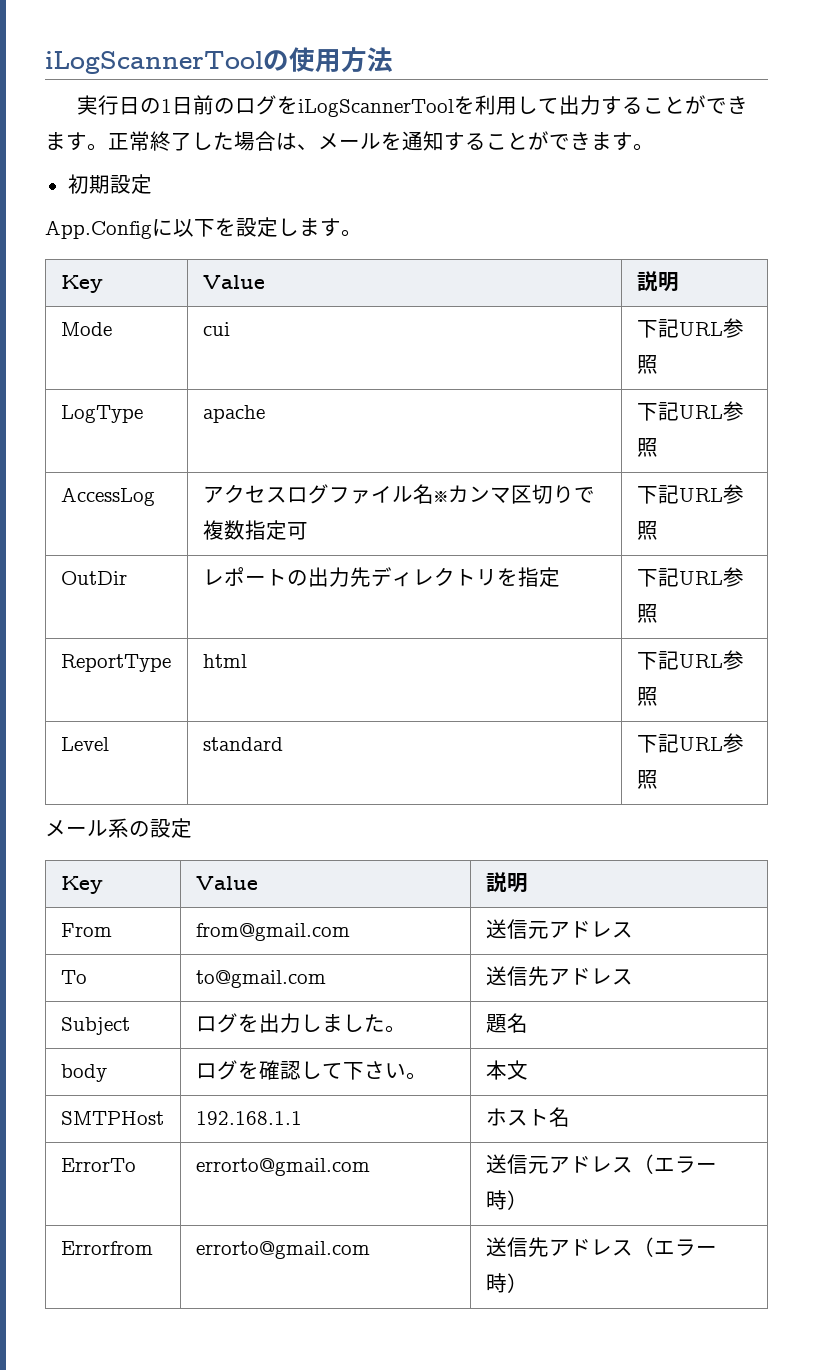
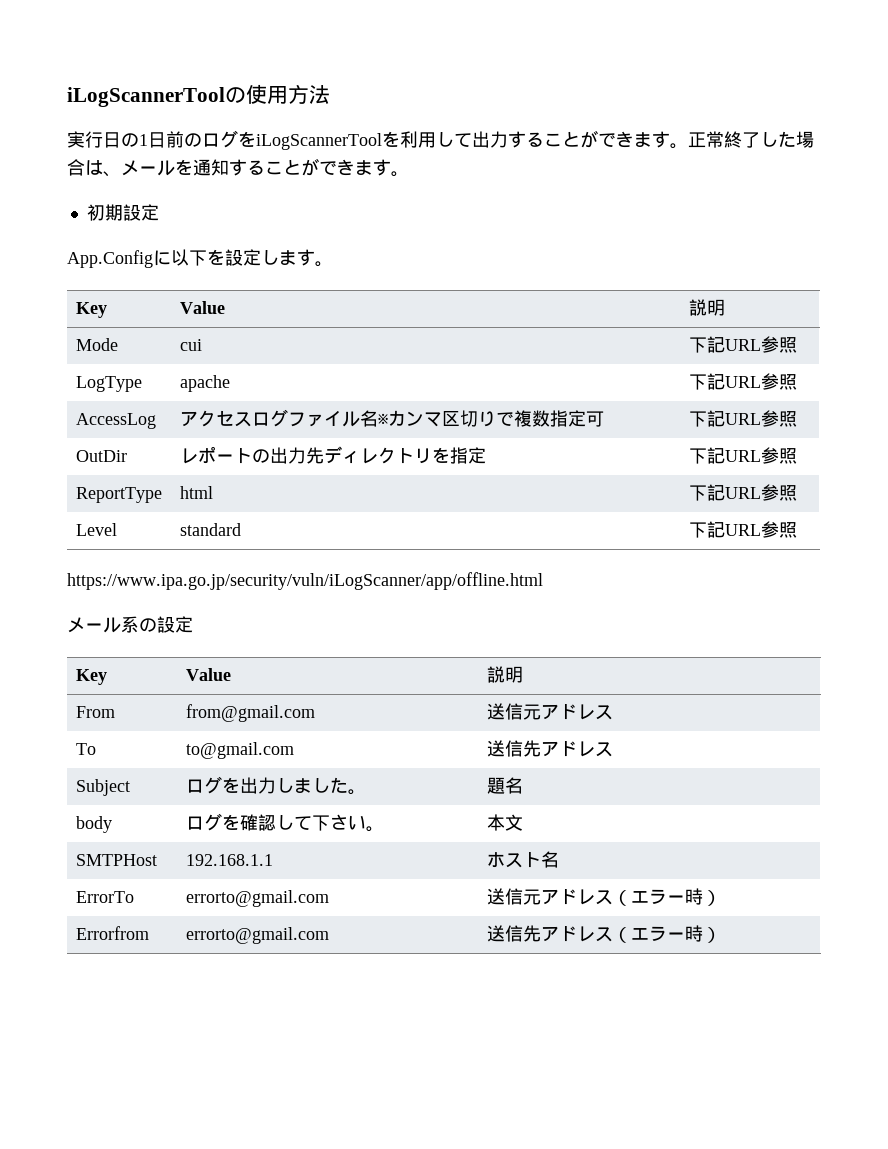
+ https://www.ipa.go.jp/security/vuln/iLogScanner/app/offline.html

